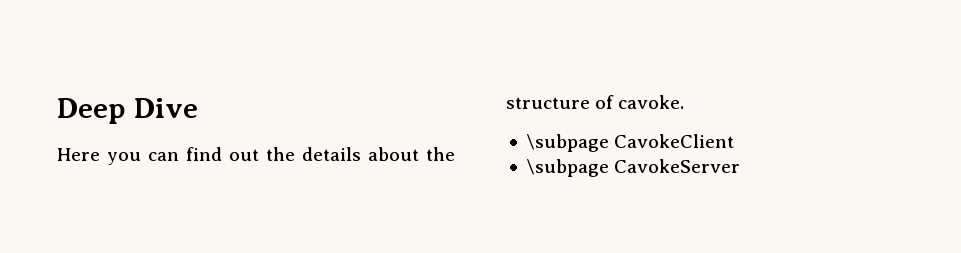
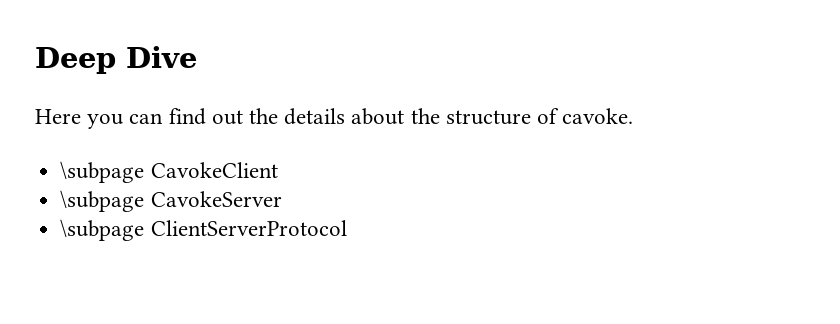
+ \subpage ClientServerProtocol

